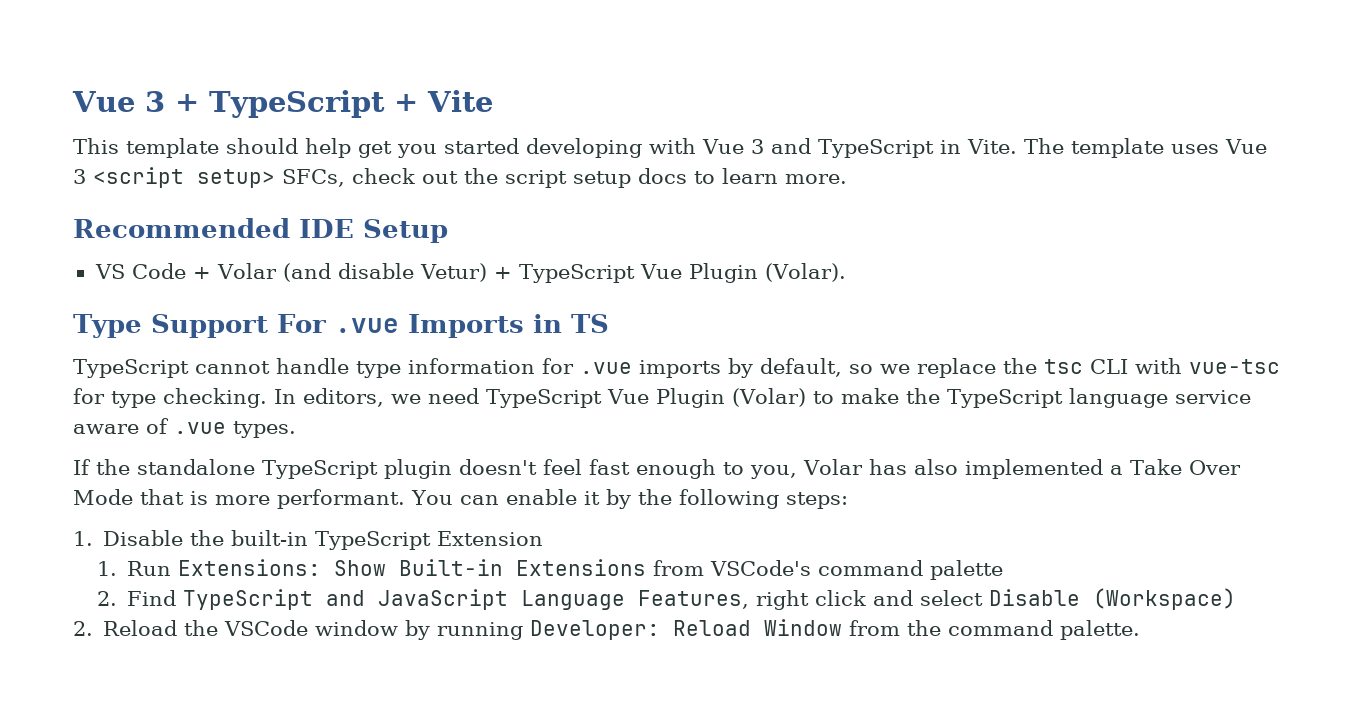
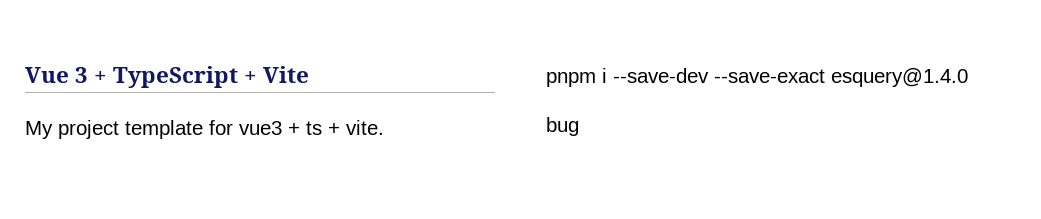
- This template should help get you started developing with Vue 3 and TypeScript in Vite. The template uses Vue 3 <script setup> SFCs, check out the script setup docs to learn more.
- Recommended IDE Setup
- VS Code + Volar (and disable Vetur) + TypeScript Vue Plugin (Volar).
- Type Support For .vue Imports in TS
- TypeScript cannot handle type information for .vue imports by default, so we replace the tsc CLI with vue-tsc for type checking. In editors, we need TypeScript Vue Plugin (Volar) to make the TypeScript language service aware of .vue types.
- If the standalone TypeScript plugin doesn't feel fast enough to you, Volar has also implemented a Take Over Mode that is more performant. You can enable it by the following steps:
- 1. Disable the built-in TypeScript Extension
- 1. Run Extensions: Show Built-in Extensions from VSCode's command palette
- 2. Find TypeScript and JavaScript Language Features, right click and select Disable (Workspace)
- 2. Reload the VSCode window by running Developer: Reload Window from the command palette.
+ My project template for vue3 + ts + vite.
+ pnpm i --save-dev --save-exact esquery@1.4.0
+ bug

